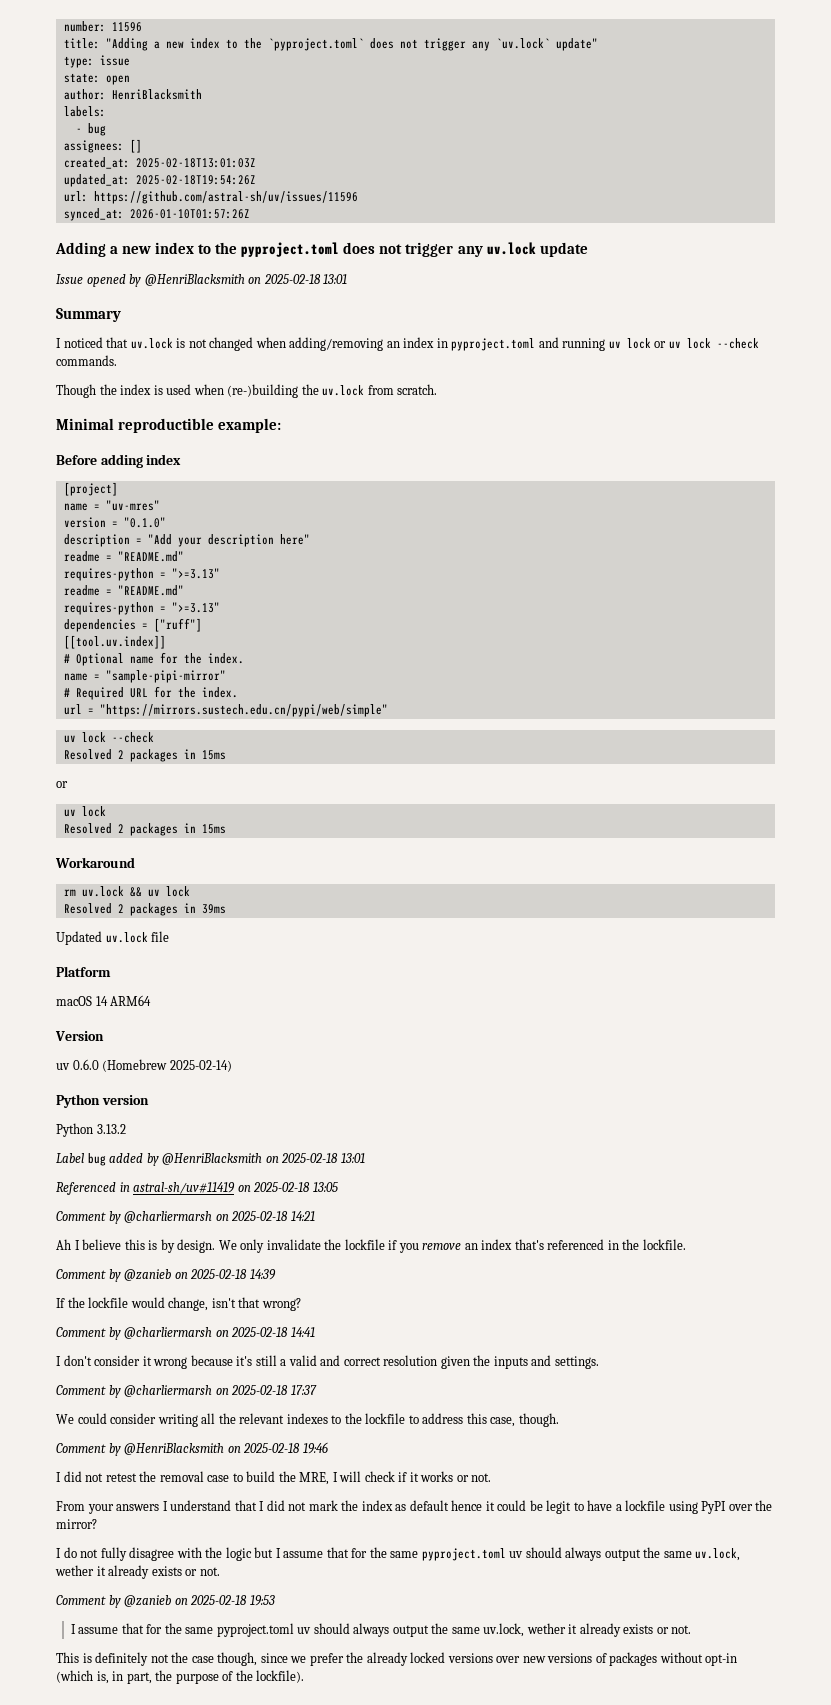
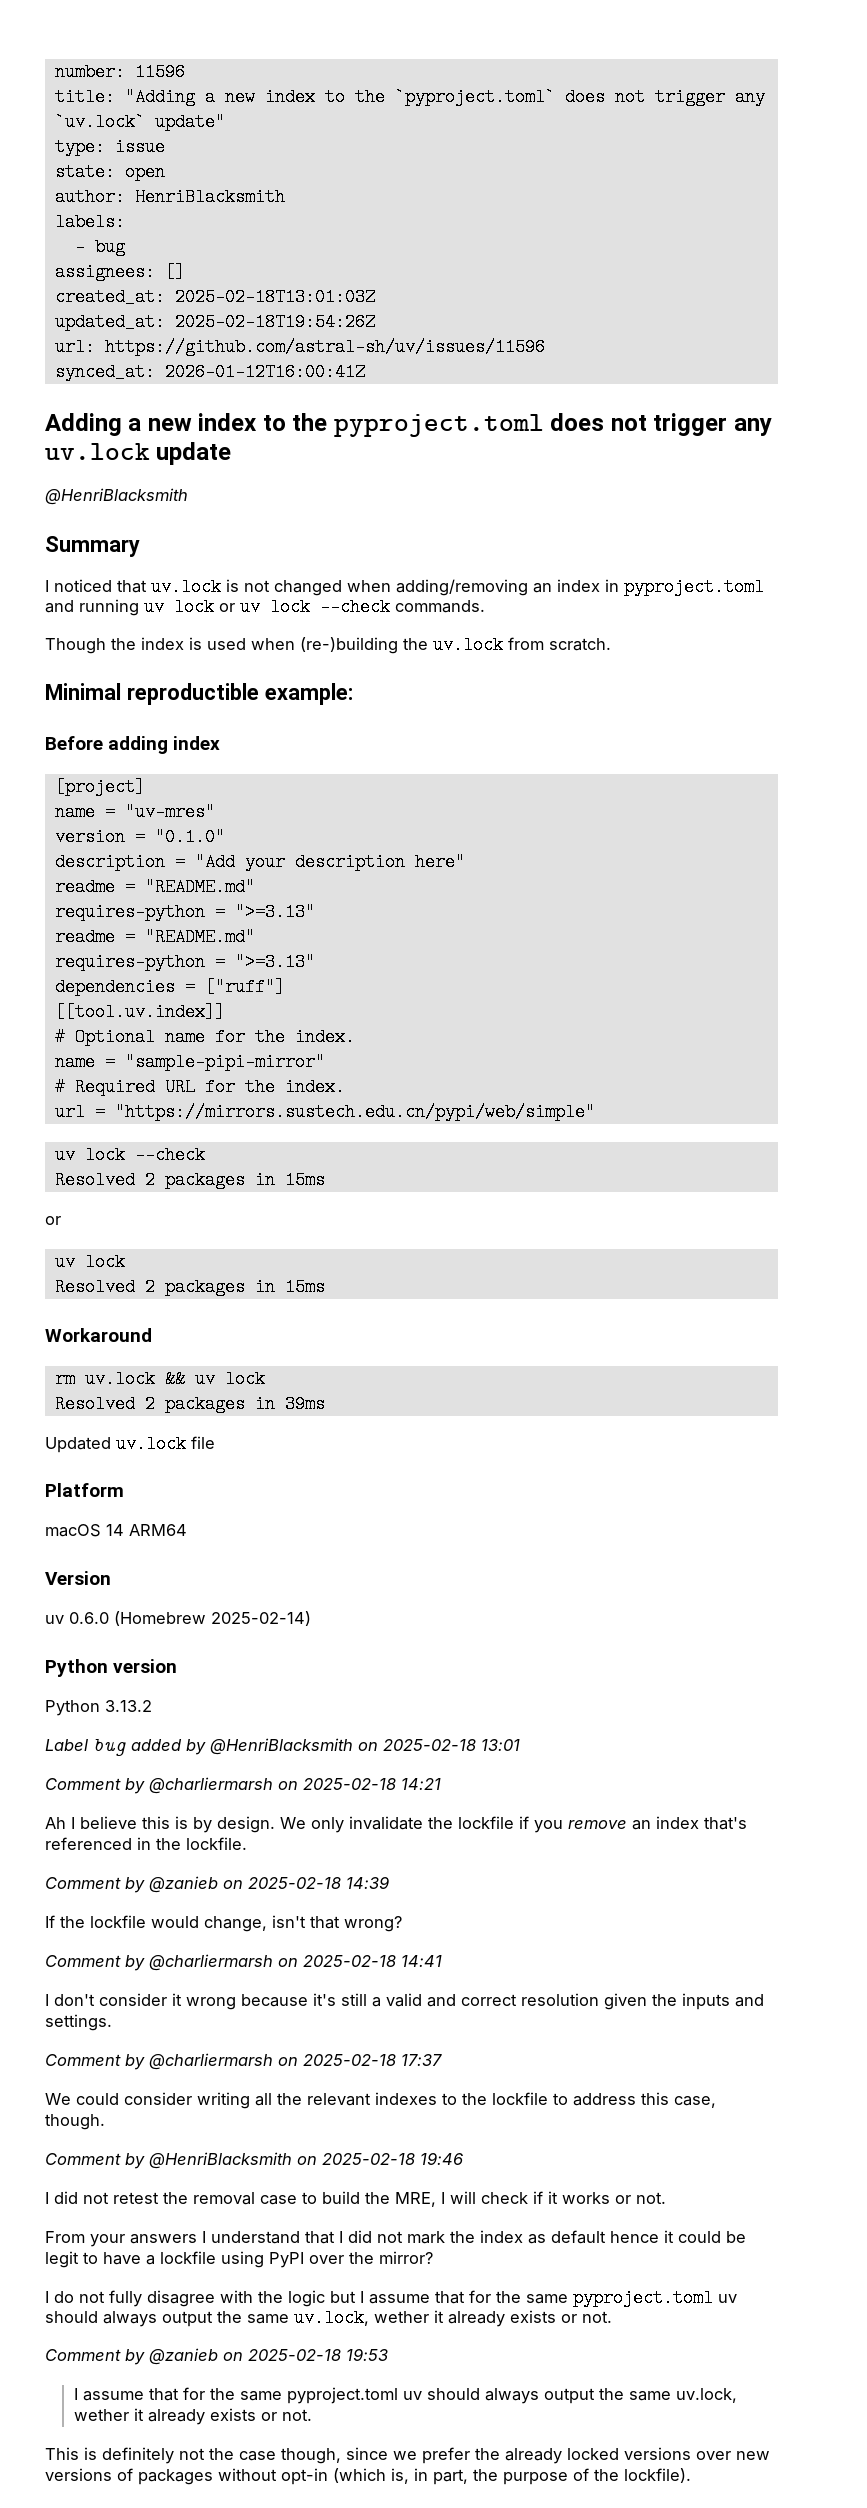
- synced_at: 2026-01-10T01:57:26Z
+ synced_at: 2026-01-12T16:00:41Z
  Adding a new index to the pyproject.toml does not trigger any uv.lock update
- Issue opened by @HenriBlacksmith on 2025-02-18 13:01
+ @HenriBlacksmith
- Referenced in astral-sh/uv#11419 on 2025-02-18 13:05

